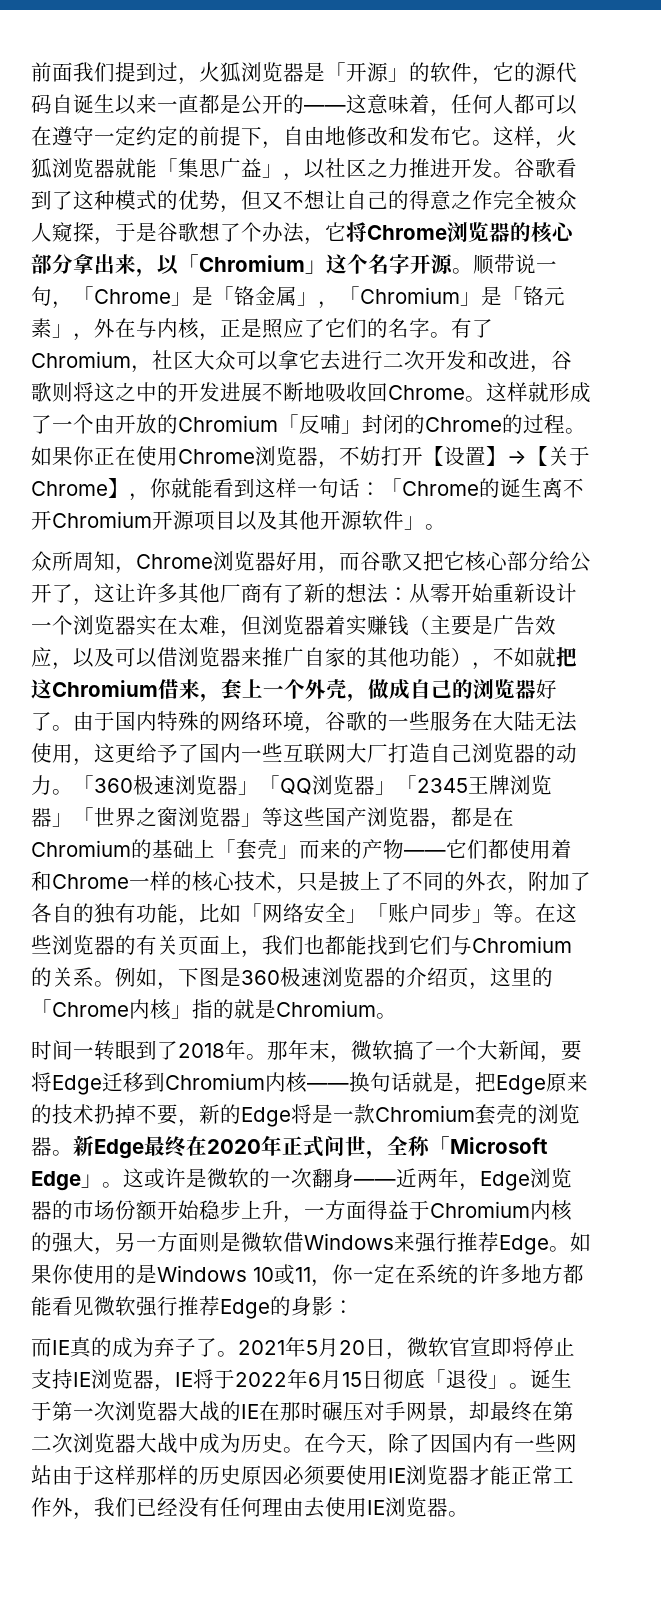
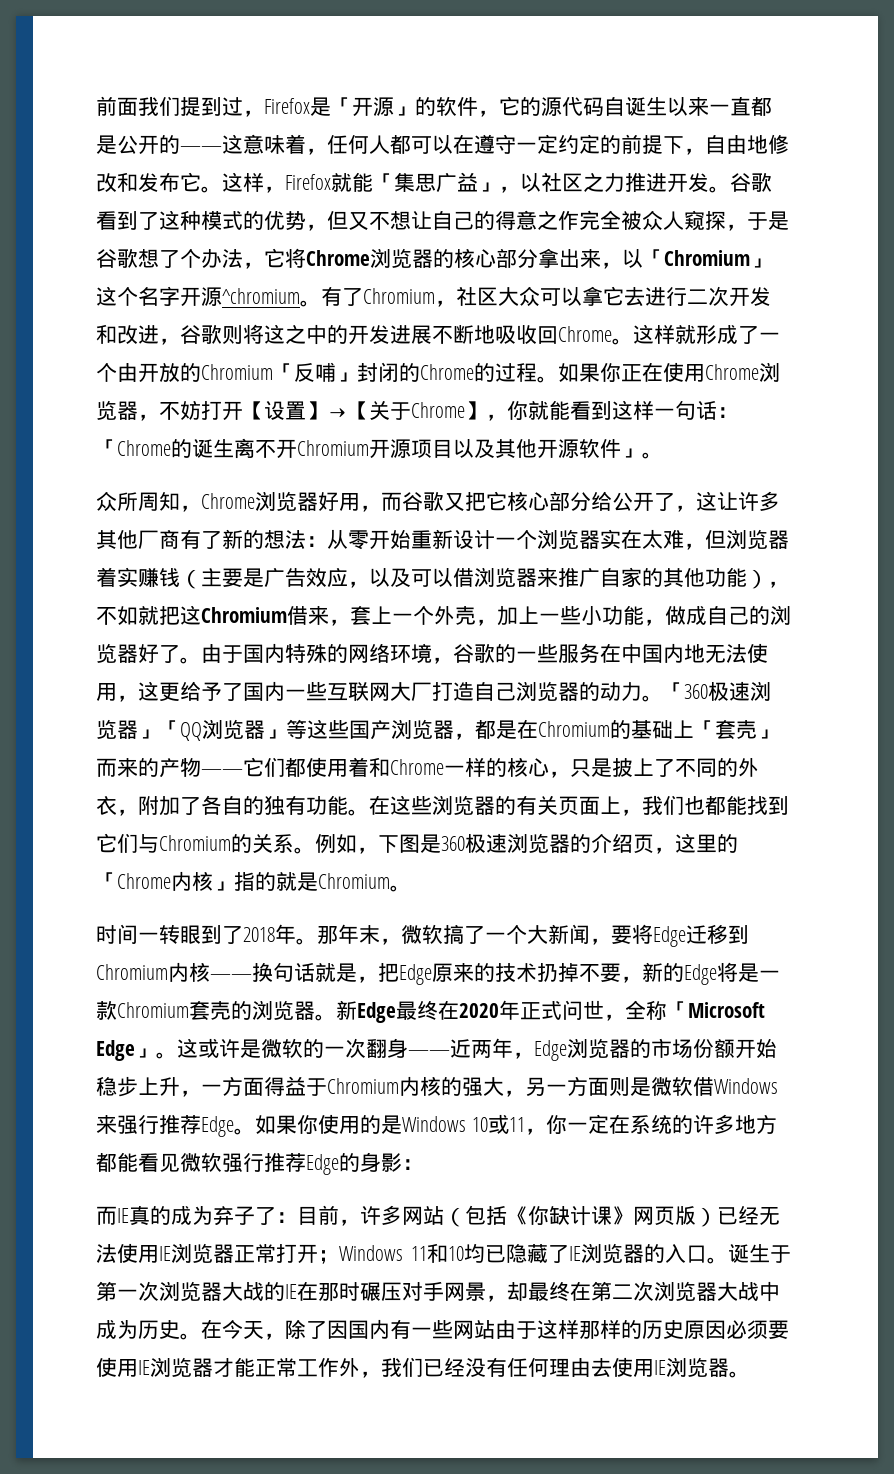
- 前面我们提到过，火狐浏览器是「开源」的软件，它的源代码自诞生以来一直都是公开的——这意味着，任何人都可以在遵守一定约定的前提下，自由地修改和发布它。
+ 前面我们提到过，Firefox是「开源」的软件，它的源代码自诞生以来一直都是公开的——这意味着，任何人都可以在遵守一定约定的前提下，自由地修改和发布它。
- 这样，火狐浏览器就能「集思广益」，以社区之力推进开发。
+ 这样，Firefox就能「集思广益」，以社区之力推进开发。
- 谷歌看到了这种模式的优势，但又不想让自己的得意之作完全被众人窥探，于是谷歌想了个办法，它将Chrome浏览器的核心部分拿出来，以「Chromium」这个名字开源。顺带说一句，「Chrome」是「铬金属」，「Chromium」是「铬元素」，外在与内核，正是照应了它们的名字。
+ 谷歌看到了这种模式的优势，但又不想让自己的得意之作完全被众人窥探，于是谷歌想了个办法，它将Chrome浏览器的核心部分拿出来，以「Chromium」这个名字开源^chromium。
- 从零开始重新设计一个浏览器实在太难，但浏览器着实赚钱（主要是广告效应，以及可以借浏览器来推广自家的其他功能），不如就把这Chromium借来，套上一个外壳，做成自己的浏览器好了。
+ 从零开始重新设计一个浏览器实在太难，但浏览器着实赚钱（主要是广告效应，以及可以借浏览器来推广自家的其他功能），不如就把这Chromium借来，套上一个外壳，加上一些小功能，做成自己的浏览器好了。
- 由于国内特殊的网络环境，谷歌的一些服务在大陆无法使用，这更给予了国内一些互联网大厂打造自己浏览器的动力。
+ 由于国内特殊的网络环境，谷歌的一些服务在中国内地无法使用，这更给予了国内一些互联网大厂打造自己浏览器的动力。
- 「360极速浏览器」「QQ浏览器」「2345王牌浏览器」「世界之窗浏览器」等这些国产浏览器，都是在Chromium的基础上「套壳」而来的产物——它们都使用着和Chrome一样的核心技术，只是披上了不同的外衣，附加了各自的独有功能，比如「网络安全」「账户同步」等。
+ 「360极速浏览器」「QQ浏览器」等这些国产浏览器，都是在Chromium的基础上「套壳」而来的产物——它们都使用着和Chrome一样的核心，只是披上了不同的外衣，附加了各自的独有功能。
- 而IE真的成为弃子了。2021年5月20日，微软官宣即将停止支持IE浏览器，IE将于2022年6月15日彻底「退役」。
+ 而IE真的成为弃子了：目前，许多网站（包括《你缺计课》网页版）已经无法使用IE浏览器正常打开；Windows 11和10均已隐藏了IE浏览器的入口。

